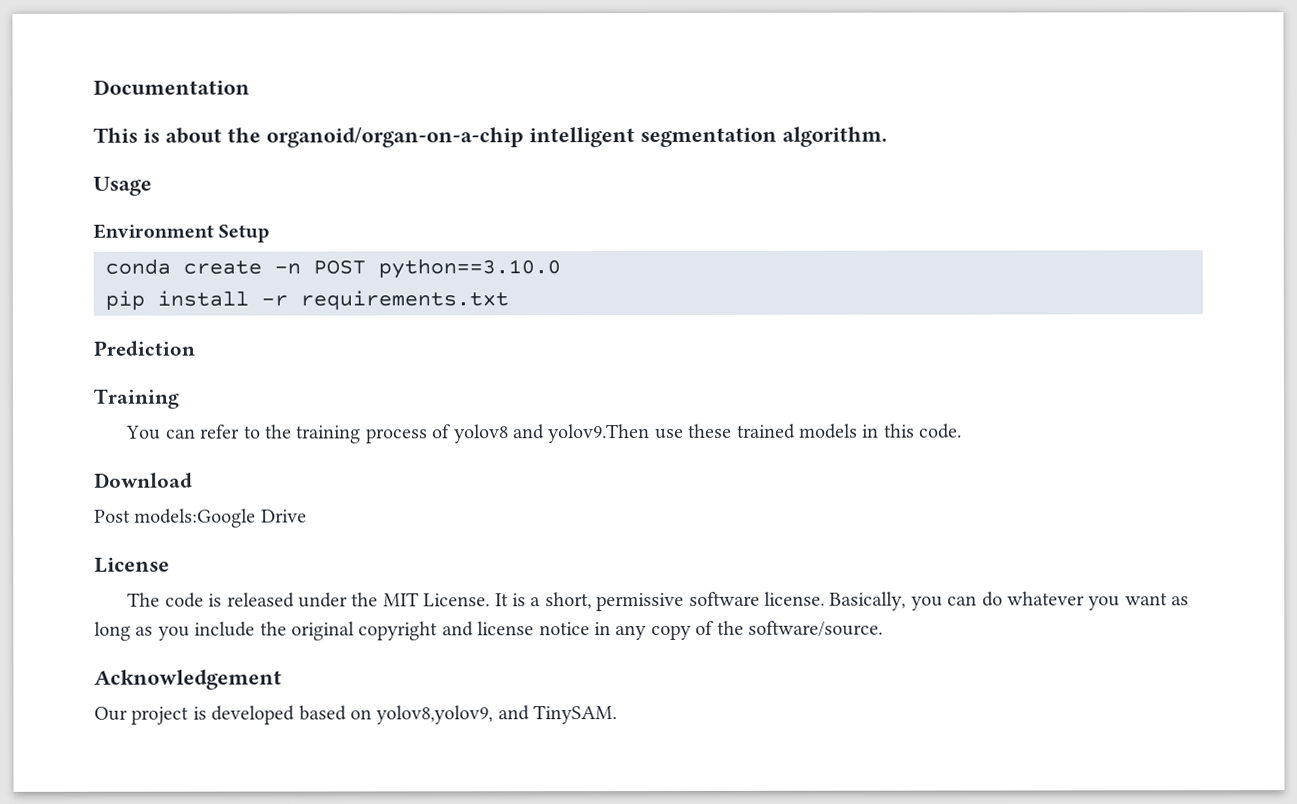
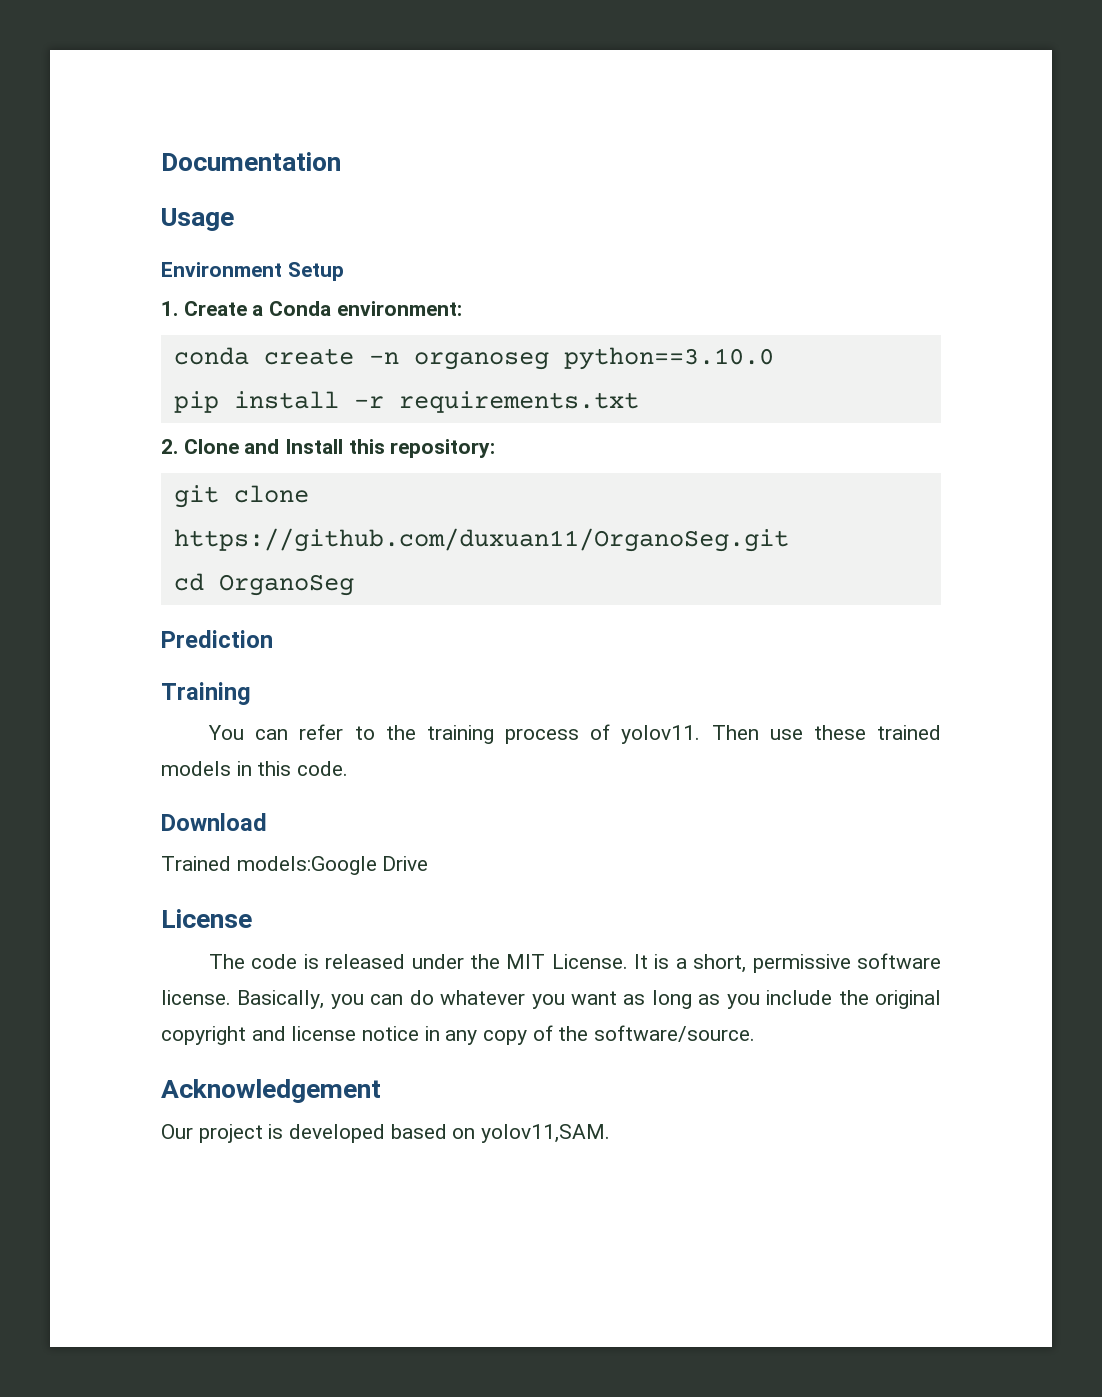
- This is about the organoid/organ-on-a-chip intelligent segmentation algorithm.
  Usage
  Environment Setup
+ 1. Create a Conda environment:
- conda create -n POST python==3.10.0
+ conda create -n organoseg python==3.10.0
+ 2. Clone and Install this repository:
+ git clone https://github.com/duxuan11/OrganoSeg.git
+ cd OrganoSeg
- You can refer to the training process of yolov8 and yolov9.Then use these trained models in this code.
+ You can refer to the training process of yolov11. Then use these trained models in this code.
- Post models:Google Drive
+ Trained models:Google Drive
- Our project is developed based on yolov8,yolov9, and TinySAM.
+ Our project is developed based on yolov11,SAM.

